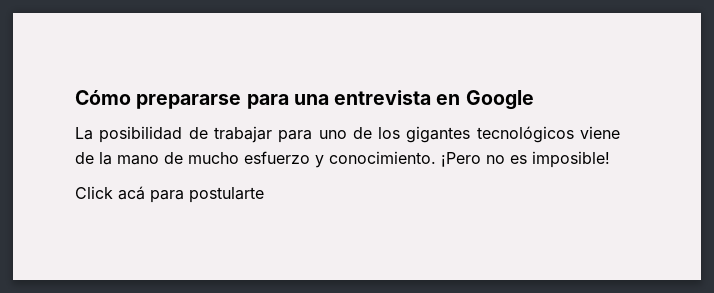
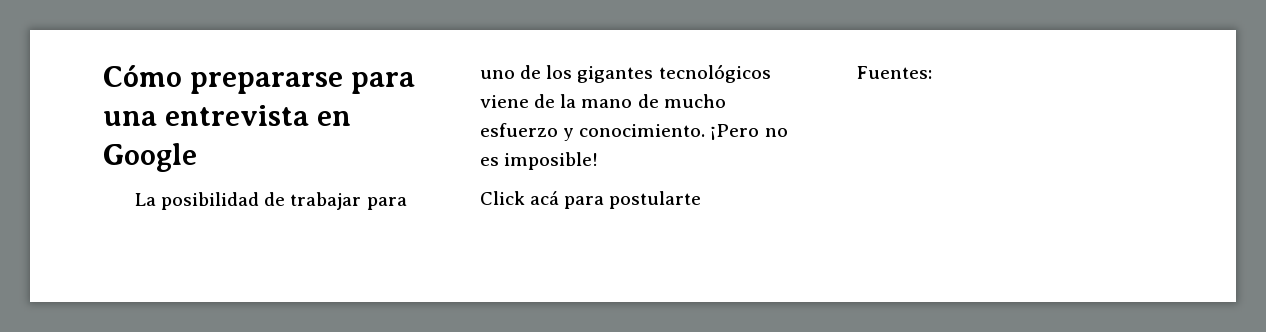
+ Fuentes:

